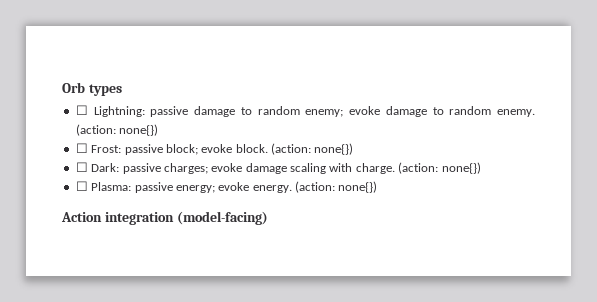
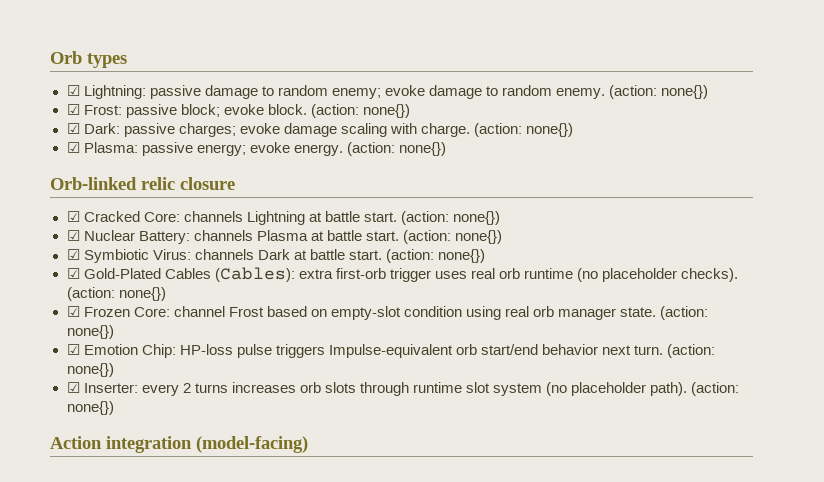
- ☐ Lightning: passive damage to random enemy; evoke damage to random enemy.
+ ☑ Lightning: passive damage to random enemy; evoke damage to random enemy.
- ☐ Frost: passive block; evoke block.
+ ☑ Frost: passive block; evoke block.
- ☐ Dark: passive charges; evoke damage scaling with charge.
+ ☑ Dark: passive charges; evoke damage scaling with charge.
- ☐ Plasma: passive energy; evoke energy.
+ ☑ Plasma: passive energy; evoke energy.
+ Orb-linked relic closure
+ ☑ Cracked Core: channels Lightning at battle start. (action: none{})
+ ☑ Nuclear Battery: channels Plasma at battle start. (action: none{})
+ ☑ Symbiotic Virus: channels Dark at battle start. (action: none{})
+ ☑ Gold-Plated Cables (Cables): extra first-orb trigger uses real orb runtime (no placeholder checks). (action: none{})
+ ☑ Frozen Core: channel Frost based on empty-slot condition using real orb manager state. (action: none{})
+ ☑ Emotion Chip: HP-loss pulse triggers Impulse-equivalent orb start/end behavior next turn. (action: none{})
+ ☑ Inserter: every 2 turns increases orb slots through runtime slot system (no placeholder path). (action: none{})

